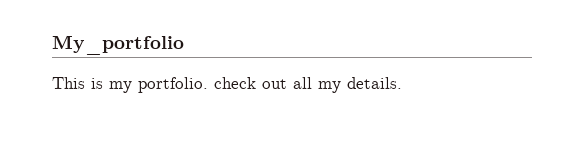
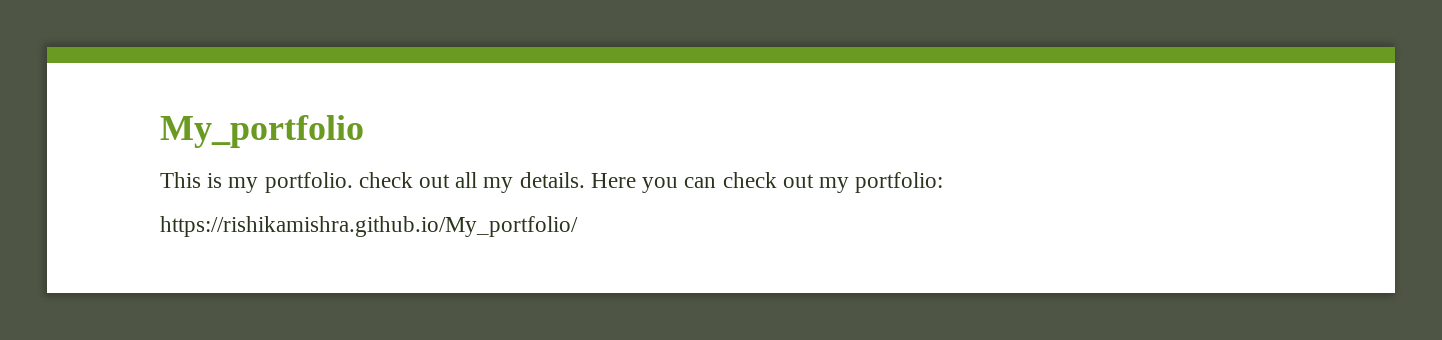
+ Here you can check out my portfolio:
+ https://rishikamishra.github.io/My_portfolio/

